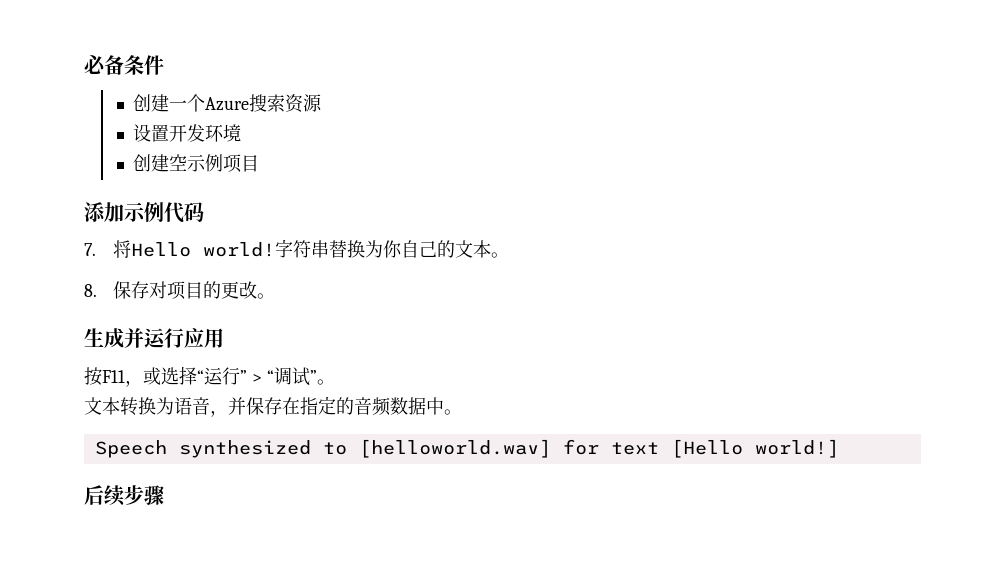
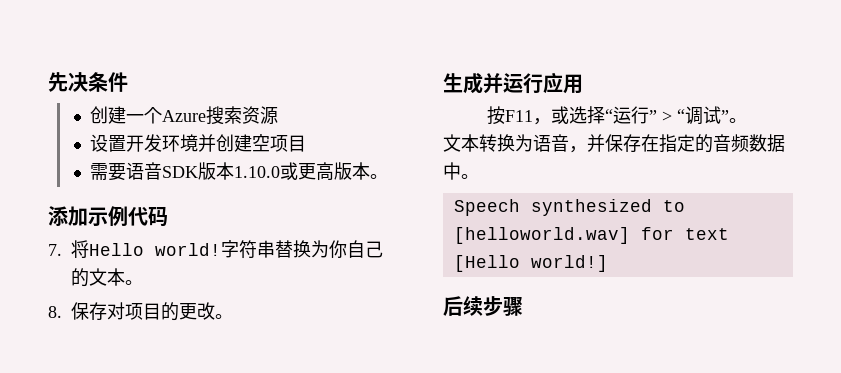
- 必备条件
+ 先决条件
- 设置开发环境
- 创建空示例项目
+ 设置开发环境并创建空项目
+ 需要语音SDK版本1.10.0或更高版本。

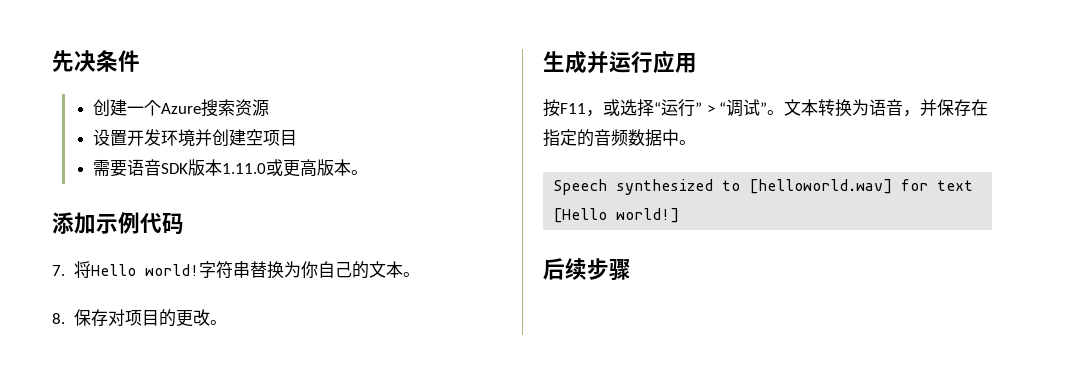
- 需要语音SDK版本1.10.0或更高版本。
+ 需要语音SDK版本1.11.0或更高版本。
- 按F11，或选择“运行” > “调试”。
- 文本转换为语音，并保存在指定的音频数据中。
+ 按F11，或选择“运行” > “调试”。文本转换为语音，并保存在指定的音频数据中。

